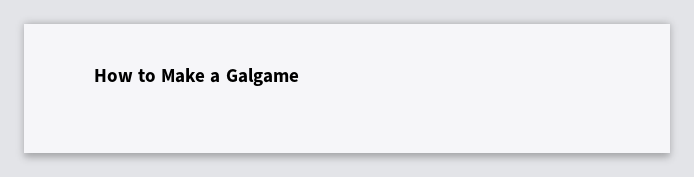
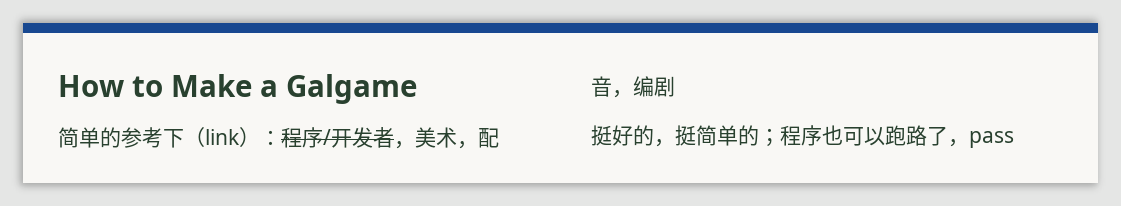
+ 简单的参考下（link）：程序/开发者，美术，配音，编剧
+ 挺好的，挺简单的；程序也可以跑路了，pass

